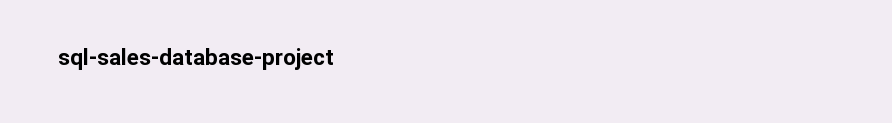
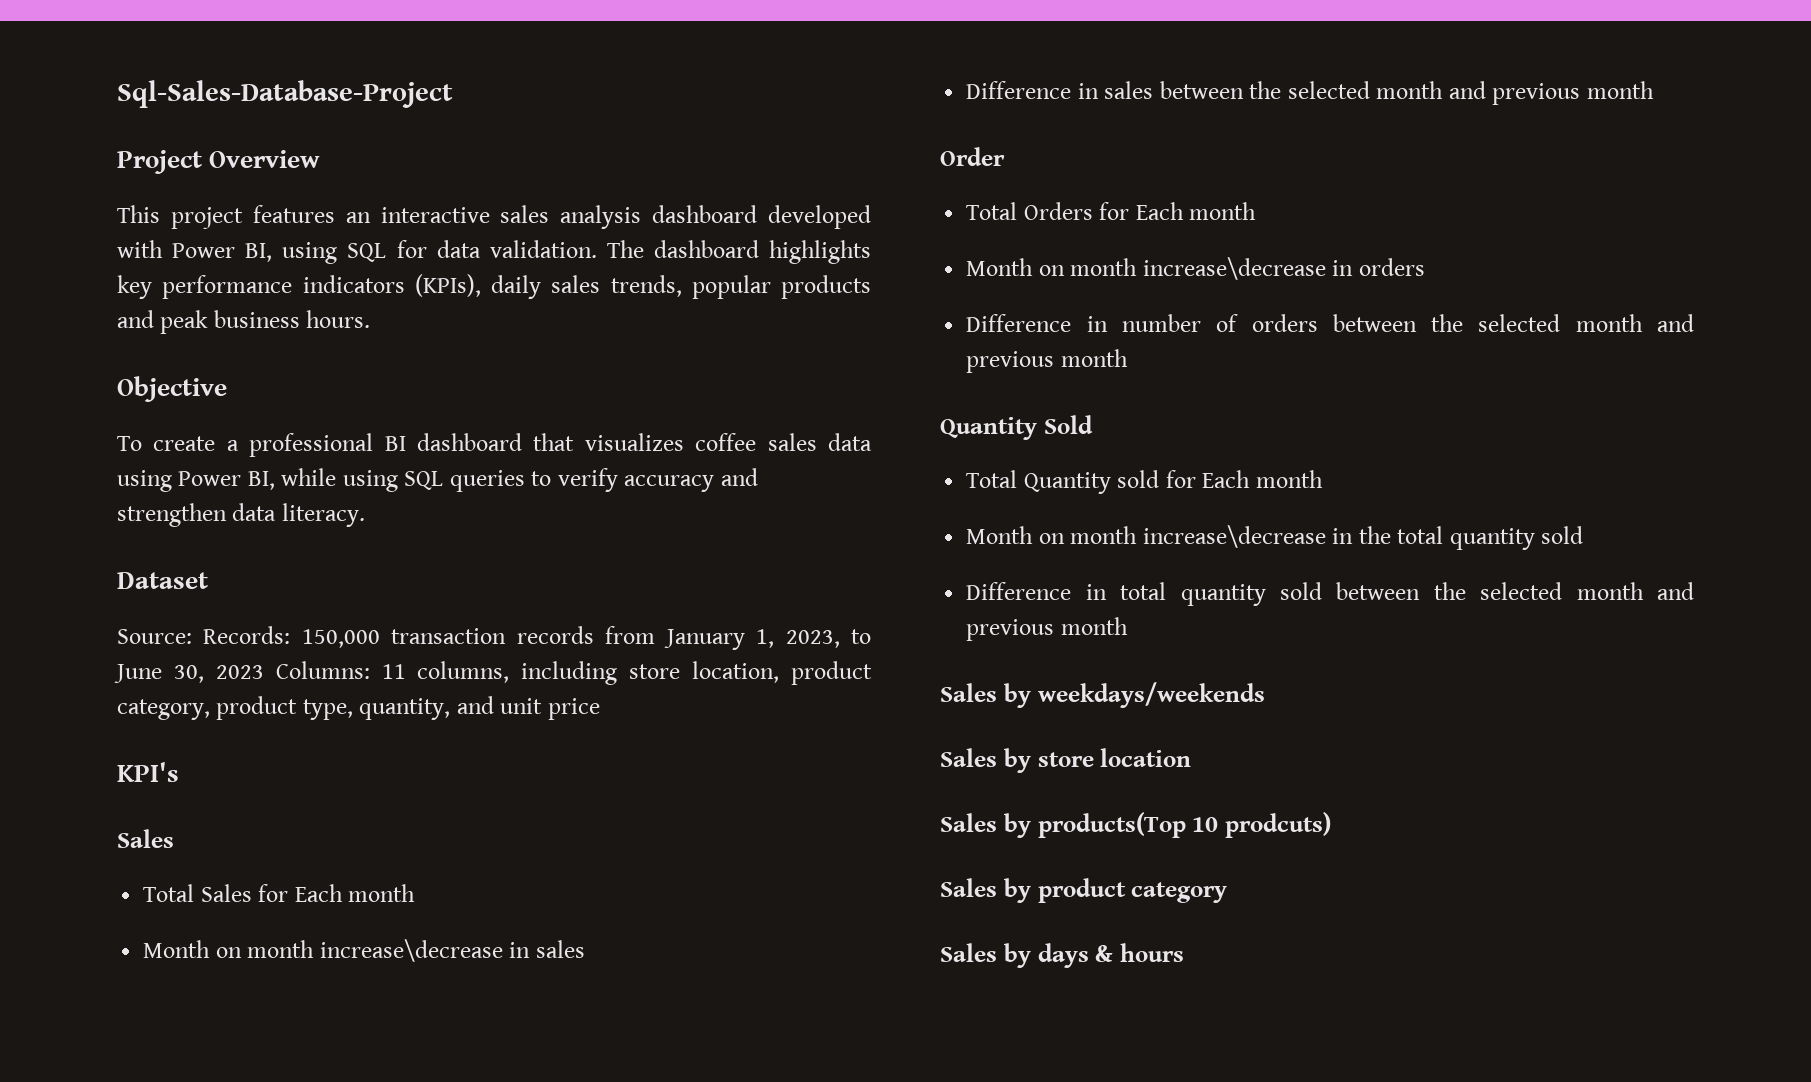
- sql-sales-database-project
+ Sql-Sales-Database-Project
+ Project Overview
+ This project features an interactive sales analysis dashboard developed with Power BI, using SQL for data validation. The dashboard highlights key performance indicators (KPIs), daily sales trends, popular products and peak business hours.
+ Objective
+ To create a professional BI dashboard that visualizes coffee sales data using Power BI, while using SQL queries to verify accuracy and strengthen data literacy.
+ Dataset
+ Source: Records: 150,000 transaction records from January 1, 2023, to June 30, 2023 Columns: 11 columns, including store location, product category, product type, quantity, and unit price
+ KPI's
+ Sales
+ Total Sales for Each month
+ Month on month increase\decrease in sales
+ Difference in sales between the selected month and previous month
+ Order
+ Total Orders for Each month
+ Month on month increase\decrease in orders
+ Difference in number of orders between the selected month and previous month
+ Quantity Sold
+ Total Quantity sold for Each month
+ Month on month increase\decrease in the total quantity sold
+ Difference in total quantity sold between the selected month and previous month
+ Sales by weekdays/weekends
+ Sales by store location
+ Sales by products(Top 10 prodcuts)
+ Sales by product category
+ Sales by days & hours

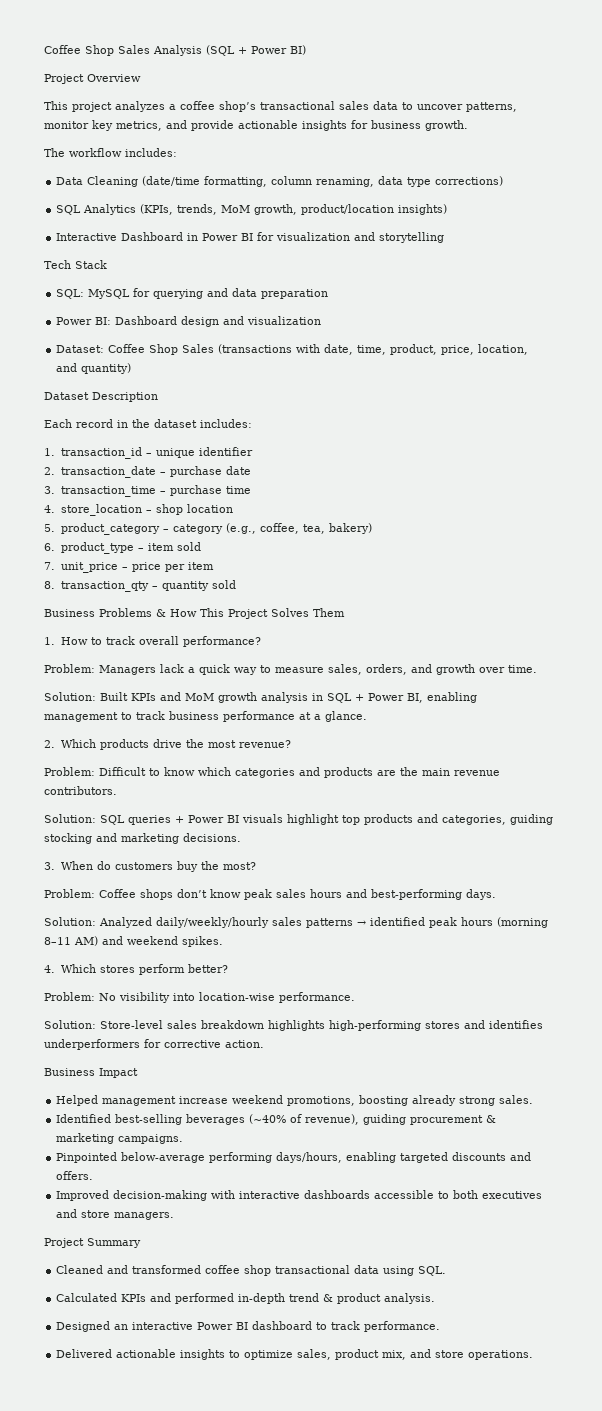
- Sql-Sales-Database-Project
+ Coffee Shop Sales Analysis (SQL + Power BI)
  Project Overview
- This project features an interactive sales analysis dashboard developed with Power BI, using SQL for data validation. The dashboard highlights key performance indicators (KPIs), daily sales trends, popular products and peak business hours.
- Objective
- To create a professional BI dashboard that visualizes coffee sales data using Power BI, while using SQL queries to verify accuracy and strengthen data literacy.
- Dataset
- Source: Records: 150,000 transaction records from January 1, 2023, to June 30, 2023 Columns: 11 columns, including store location, product category, product type, quantity, and unit price
- KPI's
- Sales
- Total Sales for Each month
- Month on month increase\decrease in sales
- Difference in sales between the selected month and previous month
- Order
- Total Orders for Each month
- Month on month increase\decrease in orders
- Difference in number of orders between the selected month and previous month
- Quantity Sold
- Total Quantity sold for Each month
- Month on month increase\decrease in the total quantity sold
- Difference in total quantity sold between the selected month and previous month
- Sales by weekdays/weekends
- Sales by store location
- Sales by products(Top 10 prodcuts)
- Sales by product category
- Sales by days & hours
+ This project analyzes a coffee shop’s transactional sales data to uncover patterns, monitor key metrics, and provide actionable insights for business growth.
+ The workflow includes:
+ Data Cleaning (date/time formatting, column renaming, data type corrections)
+ SQL Analytics (KPIs, trends, MoM growth, product/location insights)
+ Interactive Dashboard in Power BI for visualization and storytelling
+ Tech Stack
+ SQL: MySQL for querying and data preparation
+ Power BI: Dashboard design and visualization
+ Dataset: Coffee Shop Sales (transactions with date, time, product, price, location, and quantity)
+ Dataset Description
+ Each record in the dataset includes:
+ 1. transaction_id – unique identifier
+ 2. transaction_date – purchase date
+ 3. transaction_time – purchase time
+ 4. store_location – shop location
+ 5. product_category – category (e.g., coffee, tea, bakery)
+ 6. product_type – item sold
+ 7. unit_price – price per item
+ 8. transaction_qty – quantity sold
+ Business Problems & How This Project Solves Them
+ 1. How to track overall performance?
+ Problem: Managers lack a quick way to measure sales, orders, and growth over time.
+ Solution: Built KPIs and MoM growth analysis in SQL + Power BI, enabling management to track business performance at a glance.
+ 2. Which products drive the most revenue?
+ Problem: Difficult to know which categories and products are the main revenue contributors.
+ Solution: SQL queries + Power BI visuals highlight top products and categories, guiding stocking and marketing decisions.
+ 3. When do customers buy the most?
+ Problem: Coffee shops don’t know peak sales hours and best-performing days.
+ Solution: Analyzed daily/weekly/hourly sales patterns → identified peak hours (morning 8–11 AM) and weekend spikes.
+ 4. Which stores perform better?
+ Problem: No visibility into location-wise performance.
+ Solution: Store-level sales breakdown highlights high-performing stores and identifies underperformers for corrective action.
+ Business Impact
+ Helped management increase weekend promotions, boosting already strong sales.
+ Identified best-selling beverages (~40% of revenue), guiding procurement & marketing campaigns.
+ Pinpointed below-average performing days/hours, enabling targeted discounts and offers.
+ Improved decision-making with interactive dashboards accessible to both executives and store managers.
+ Project Summary
+ Cleaned and transformed coffee shop transactional data using SQL.
+ Calculated KPIs and performed in-depth trend & product analysis.
+ Designed an interactive Power BI dashboard to track performance.
+ Delivered actionable insights to optimize sales, product mix, and store operations.

